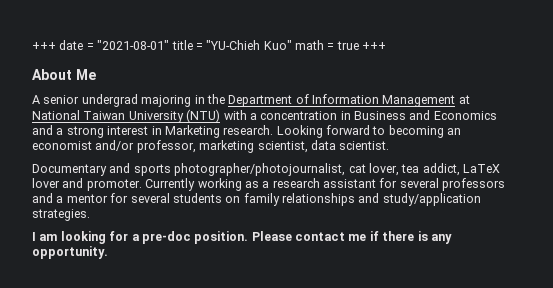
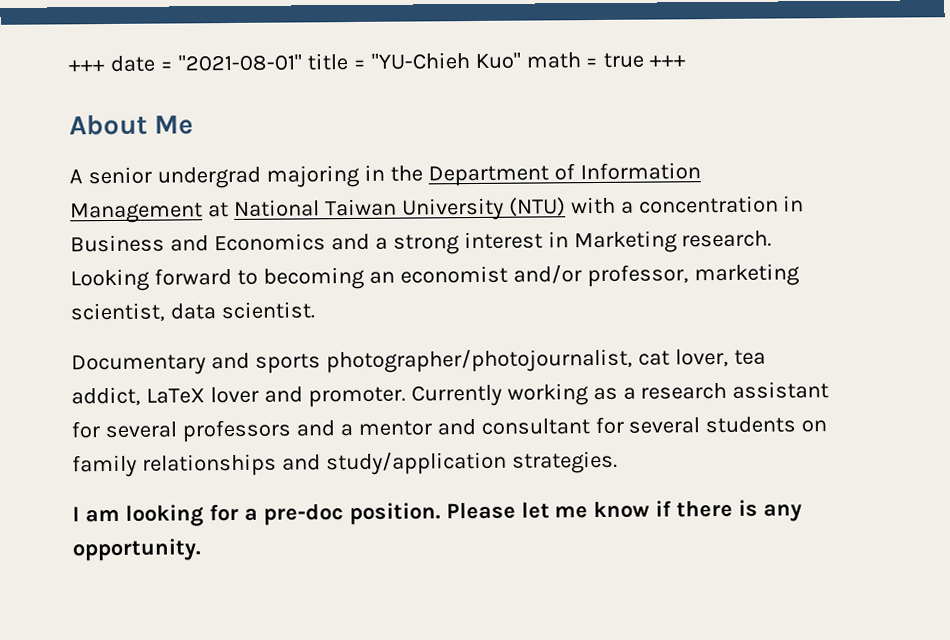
- Currently working as a research assistant for several professors and a mentor for several students on family relationships and study/application strategies.
+ Currently working as a research assistant for several professors and a mentor and consultant for several students on family relationships and study/application strategies.
- Please contact me if there is any opportunity.
+ Please let me know if there is any opportunity.

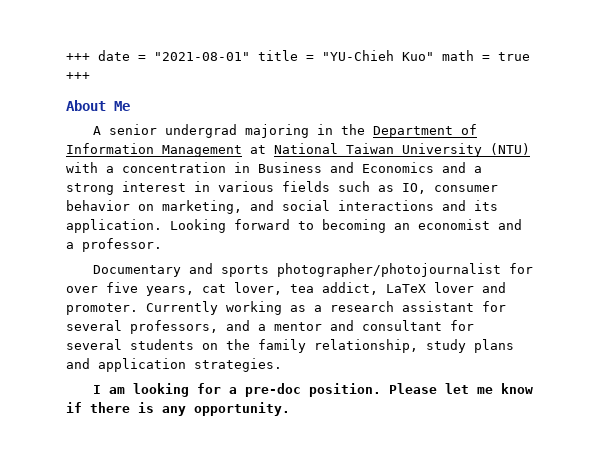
- A senior undergrad majoring in the Department of Information Management at National Taiwan University (NTU) with a concentration in Business and Economics and a strong interest in Marketing research.
+ A senior undergrad majoring in the Department of Information Management at National Taiwan University (NTU) with a concentration in Business and Economics and a strong interest in various fields such as IO, consumer behavior on marketing, and social interactions and its application.
- Looking forward to becoming an economist and/or professor, marketing scientist, data scientist.
- Documentary and sports photographer/photojournalist, cat lover, tea addict, LaTeX lover and promoter.
+ Looking forward to becoming an economist and a professor.
+ Documentary and sports photographer/photojournalist for over five years, cat lover, tea addict, LaTeX lover and promoter.
- Currently working as a research assistant for several professors and a mentor and consultant for several students on family relationships and study/application strategies.
+ Currently working as a research assistant for several professors, and a mentor and consultant for several students on the family relationship, study plans and application strategies.

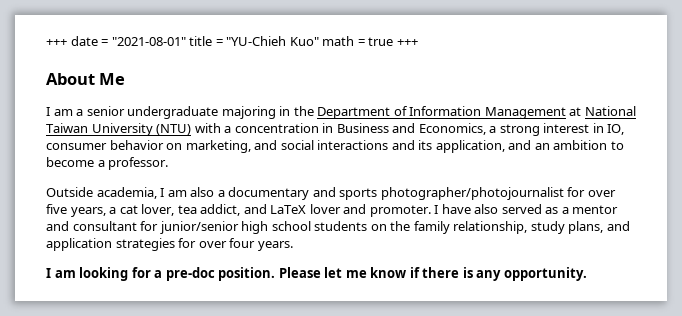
- A senior undergrad majoring in the Department of Information Management at National Taiwan University (NTU) with a concentration in Business and Economics and a strong interest in various fields such as IO, consumer behavior on marketing, and social interactions and its application. Looking forward to becoming an economist and a professor.
- Documentary and sports photographer/photojournalist for over five years, cat lover, tea addict, LaTeX lover and promoter.
+ I am a senior undergraduate majoring in the Department of Information Management at National Taiwan University (NTU) with a concentration in Business and Economics, a strong interest in IO, consumer behavior on marketing, and social interactions and its application, and an ambition to become a professor.
+ Outside academia, I am also a documentary and sports photographer/photojournalist for over five years, a cat lover, tea addict, and LaTeX lover and promoter.
- Currently working as a research assistant for several professors, and a mentor and consultant for several students on the family relationship, study plans and application strategies.
+ I have also served as a mentor and consultant for junior/senior high school students on the family relationship, study plans, and application strategies for over four years.

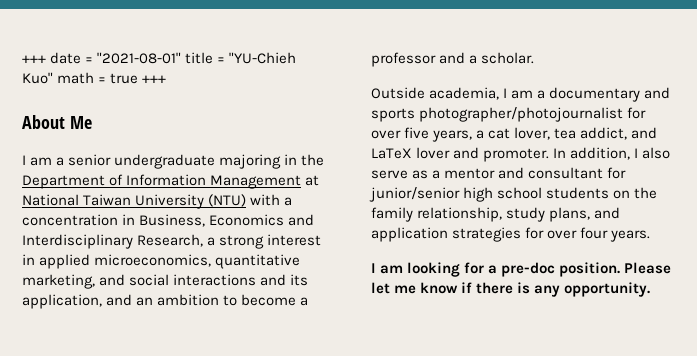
- I am a senior undergraduate majoring in the Department of Information Management at National Taiwan University (NTU) with a concentration in Business and Economics, a strong interest in IO, consumer behavior on marketing, and social interactions and its application, and an ambition to become a professor.
+ I am a senior undergraduate majoring in the Department of Information Management at National Taiwan University (NTU) with a concentration in Business, Economics and Interdisciplinary Research, a strong interest in applied microeconomics, quantitative marketing, and social interactions and its application, and an ambition to become a professor and a scholar.
- Outside academia, I am also a documentary and sports photographer/photojournalist for over five years, a cat lover, tea addict, and LaTeX lover and promoter.
+ Outside academia, I am a documentary and sports photographer/photojournalist for over five years, a cat lover, tea addict, and LaTeX lover and promoter.
- I have also served as a mentor and consultant for junior/senior high school students on the family relationship, study plans, and application strategies for over four years.
+ In addition, I also serve as a mentor and consultant for junior/senior high school students on the family relationship, study plans, and application strategies for over four years.

